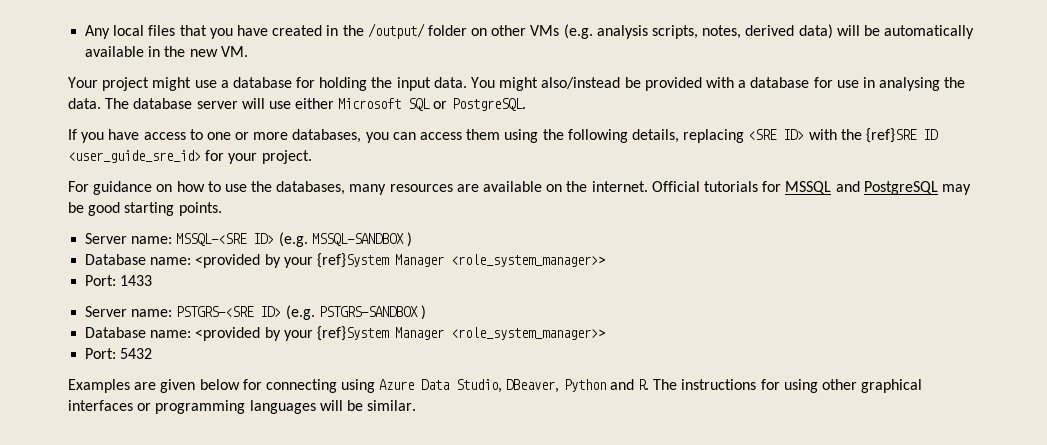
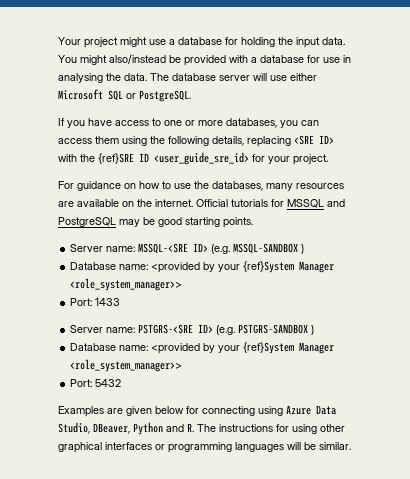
- Any local files that you have created in the /output/ folder on other VMs (e.g. analysis scripts, notes, derived data) will be automatically available in the new VM.

